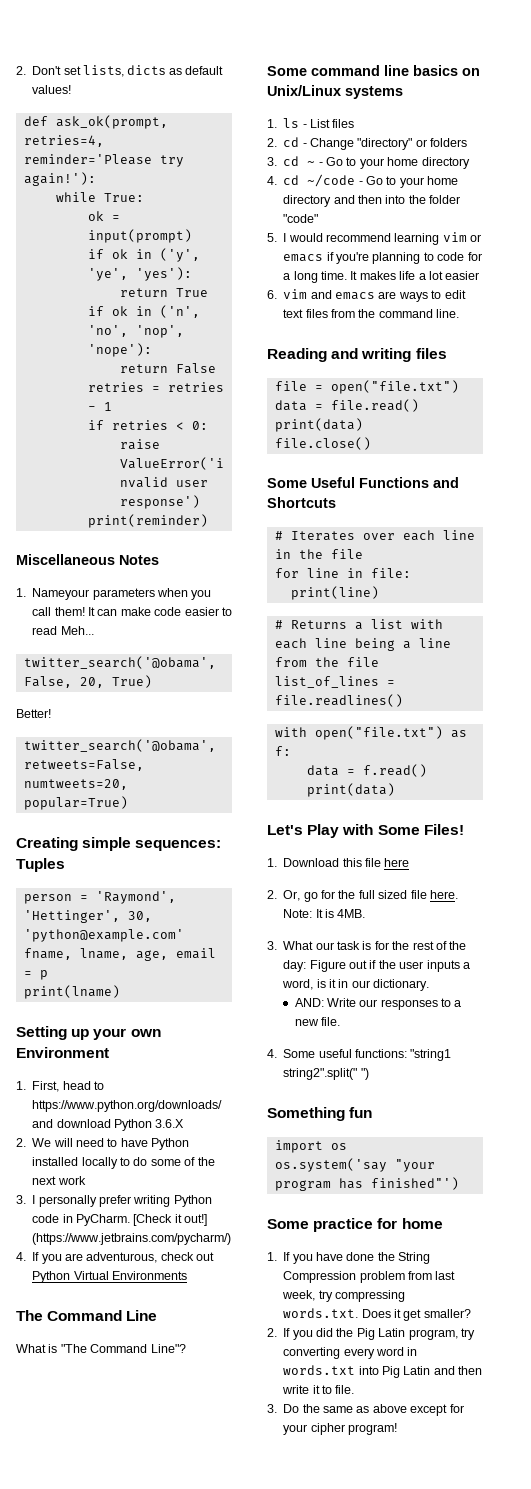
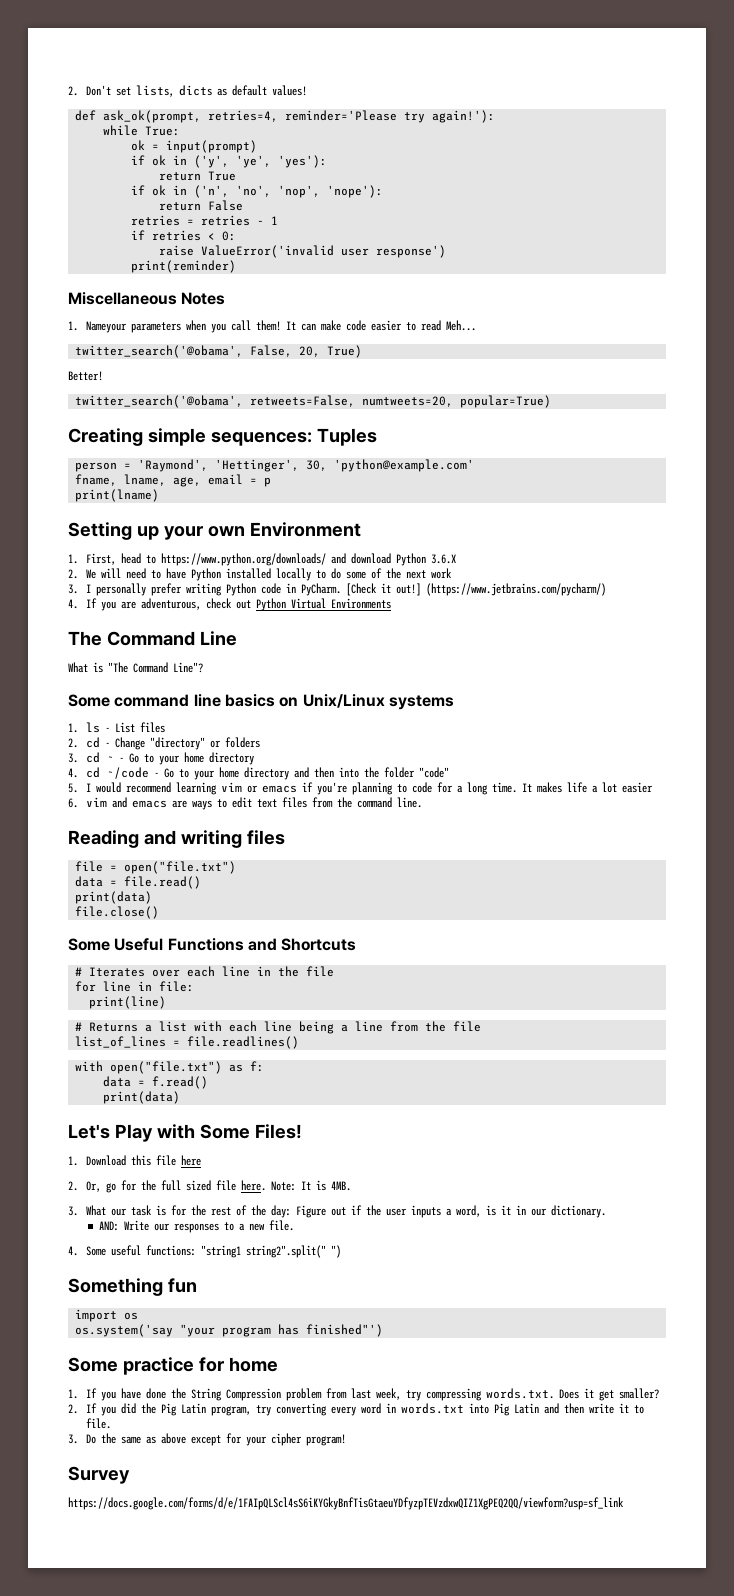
+ Survey
+ https://docs.google.com/forms/d/e/1FAIpQLScl4sS6iKYGkyBnfTisGtaeuYDfyzpTEVzdxwQIZ1XgPEQ2QQ/viewform?usp=sf_link

